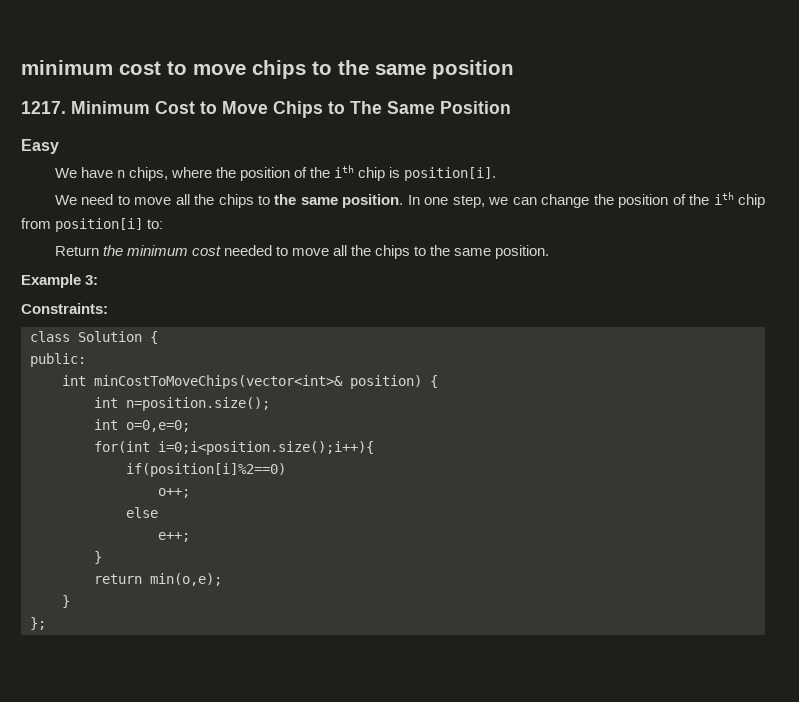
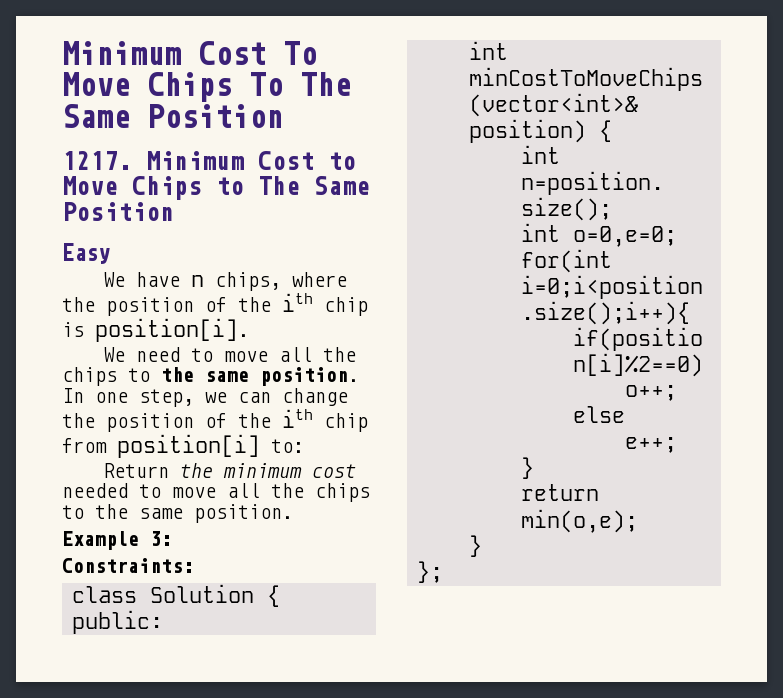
- minimum cost to move chips to the same position
+ Minimum Cost To Move Chips To The Same Position

